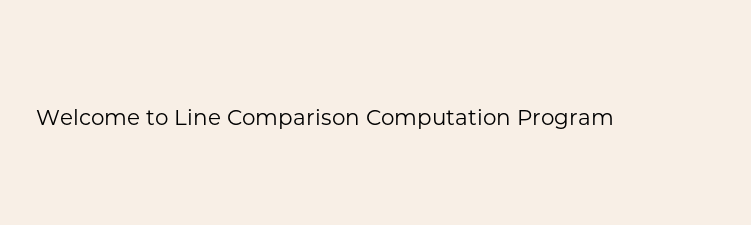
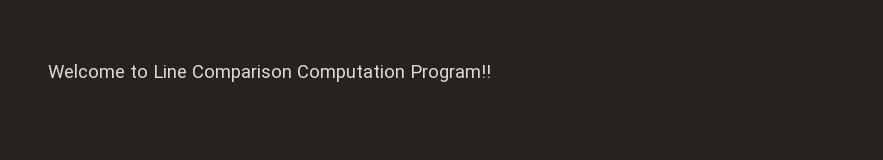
- Welcome to Line Comparison Computation Program
+ Welcome to Line Comparison Computation Program!!

